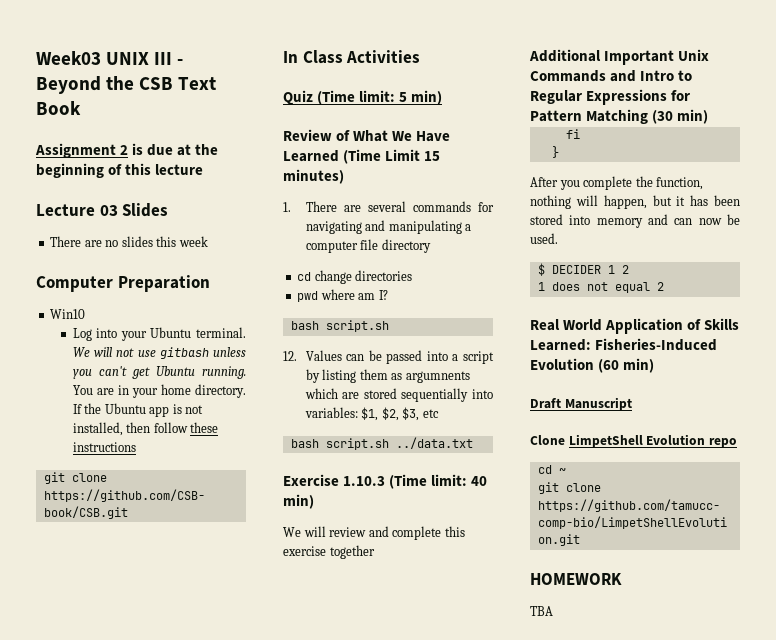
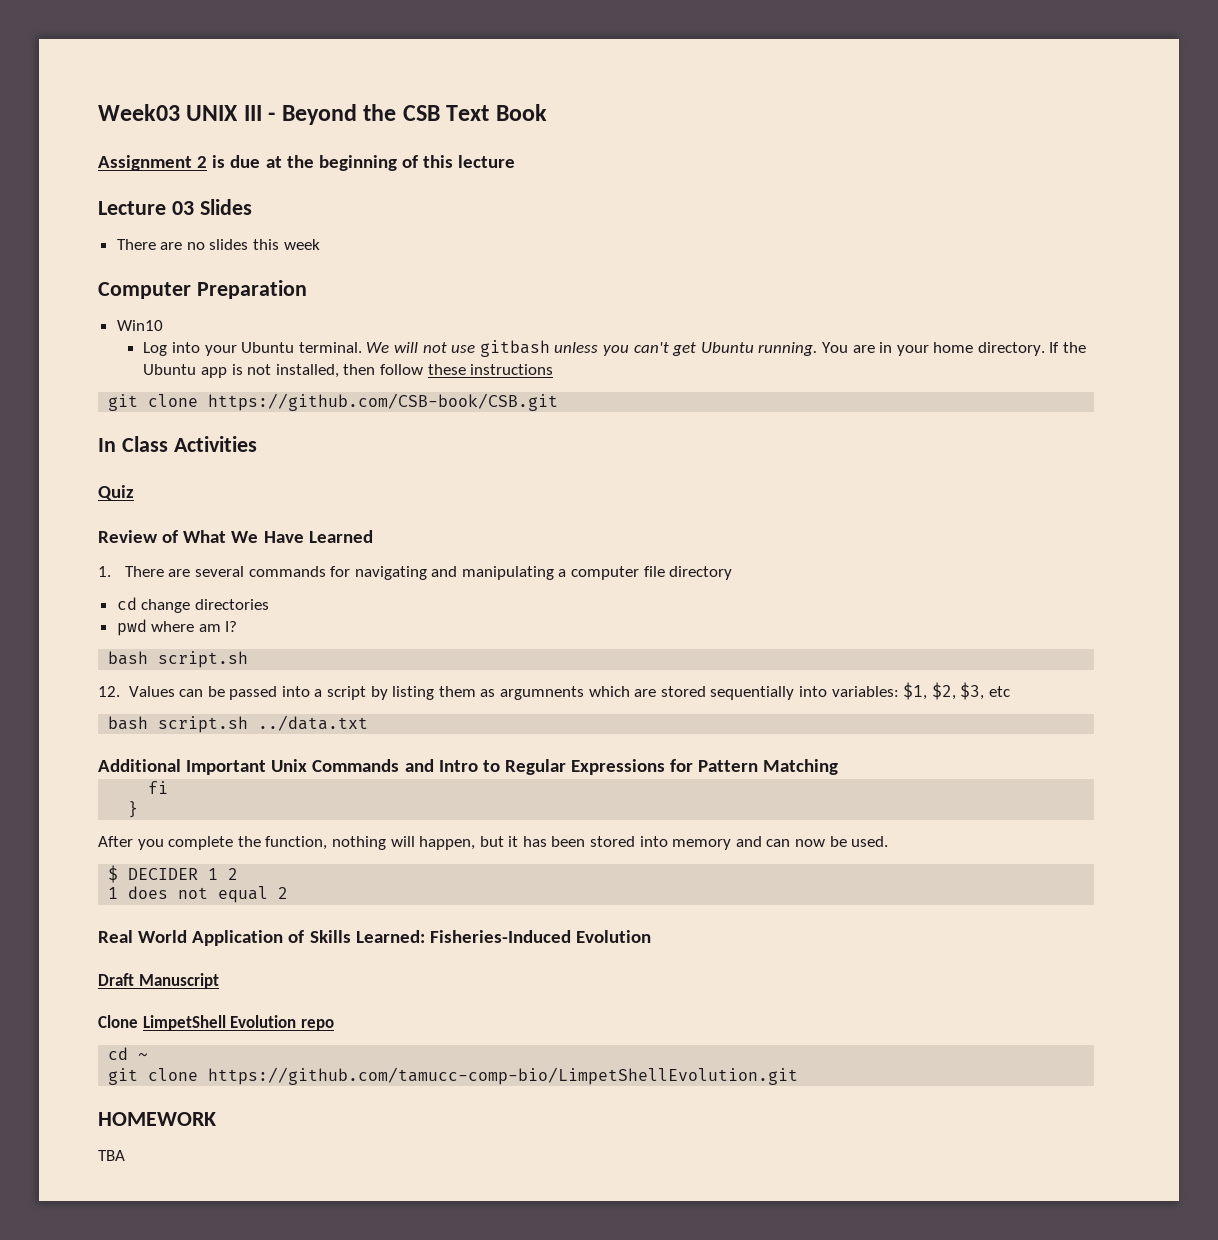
- Quiz (Time limit: 5 min)
+ Quiz
- Review of What We Have Learned (Time Limit 15 minutes)
+ Review of What We Have Learned
- Exercise 1.10.3 (Time limit: 40 min)
- We will review and complete this exercise together
- Additional Important Unix Commands and Intro to Regular Expressions for Pattern Matching (30 min)
+ Additional Important Unix Commands and Intro to Regular Expressions for Pattern Matching
- Real World Application of Skills Learned: Fisheries-Induced Evolution (60 min)
+ Real World Application of Skills Learned: Fisheries-Induced Evolution

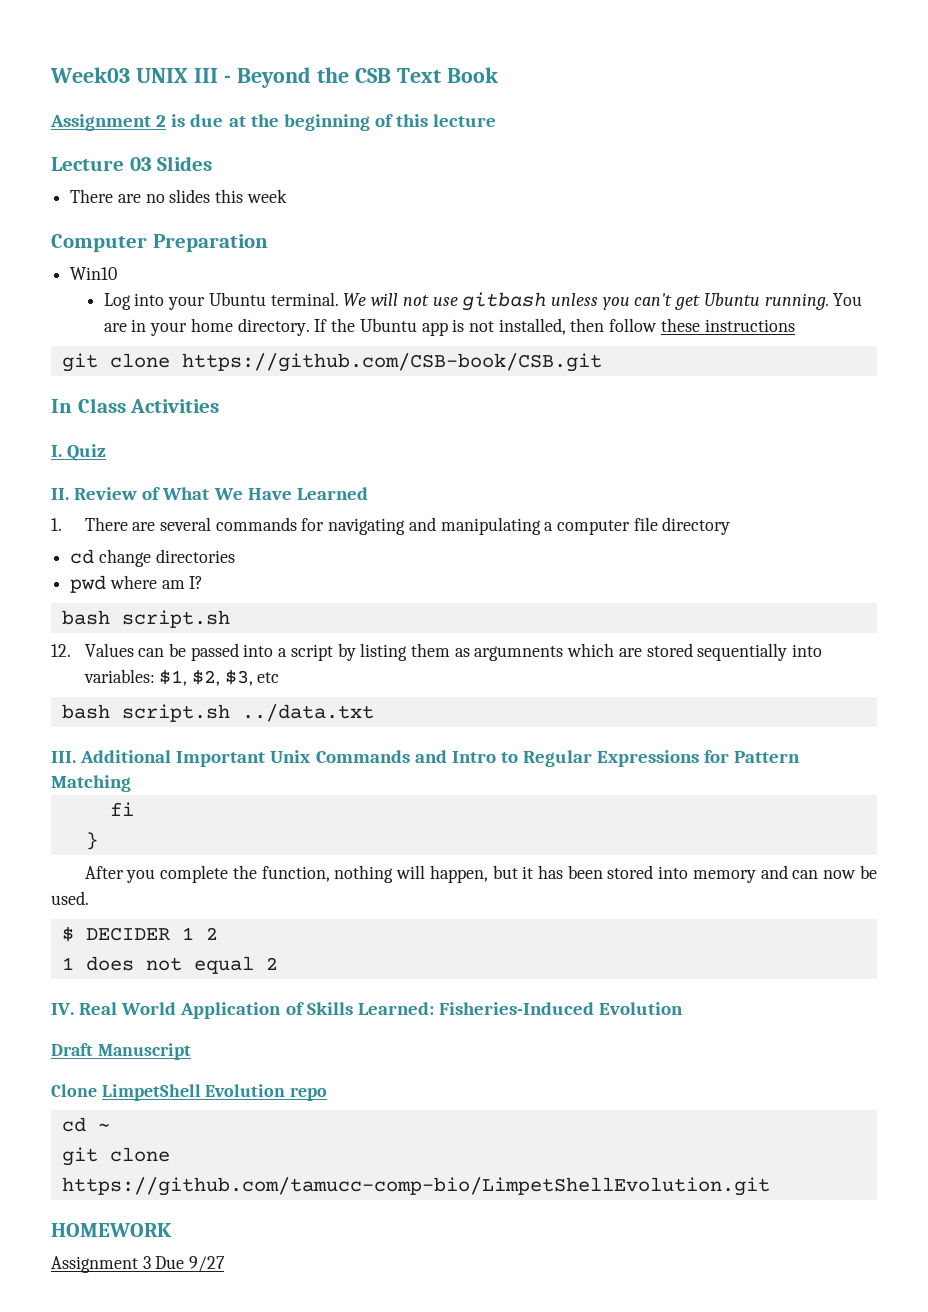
- Quiz
+ I. Quiz
- Review of What We Have Learned
+ II. Review of What We Have Learned
- Additional Important Unix Commands and Intro to Regular Expressions for Pattern Matching
+ III. Additional Important Unix Commands and Intro to Regular Expressions for Pattern Matching
- Real World Application of Skills Learned: Fisheries-Induced Evolution
+ IV. Real World Application of Skills Learned: Fisheries-Induced Evolution
- TBA
+ Assignment 3 Due 9/27

